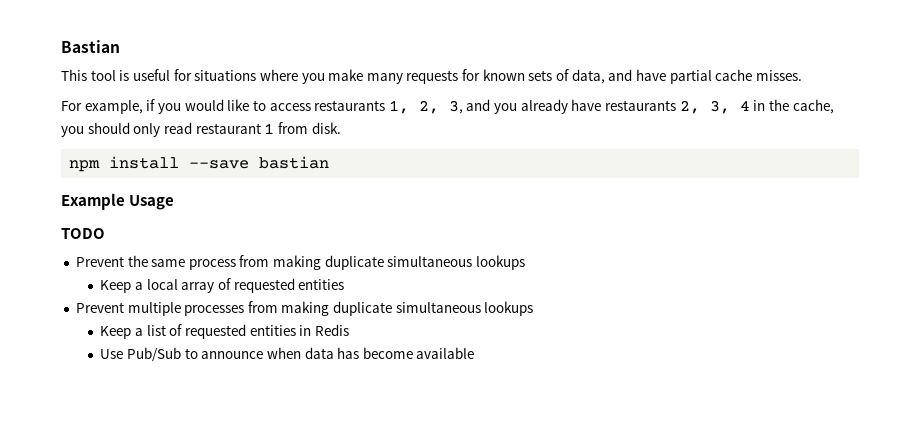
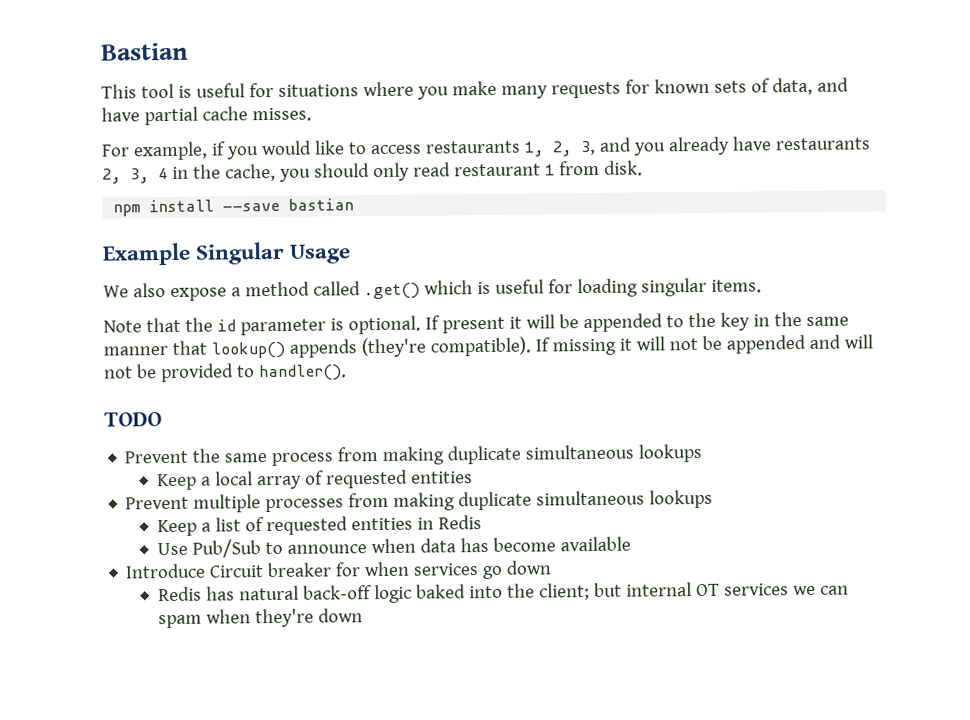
- Example Usage
+ Example Singular Usage
+ We also expose a method called .get() which is useful for loading singular items.
+ Note that the id parameter is optional. If present it will be appended to the key in the same manner that lookup() appends (they're compatible). If missing it will not be appended and will not be provided to handler().
+ Introduce Circuit breaker for when services go down
+ Redis has natural back-off logic baked into the client; but internal OT services we can spam when they're down

